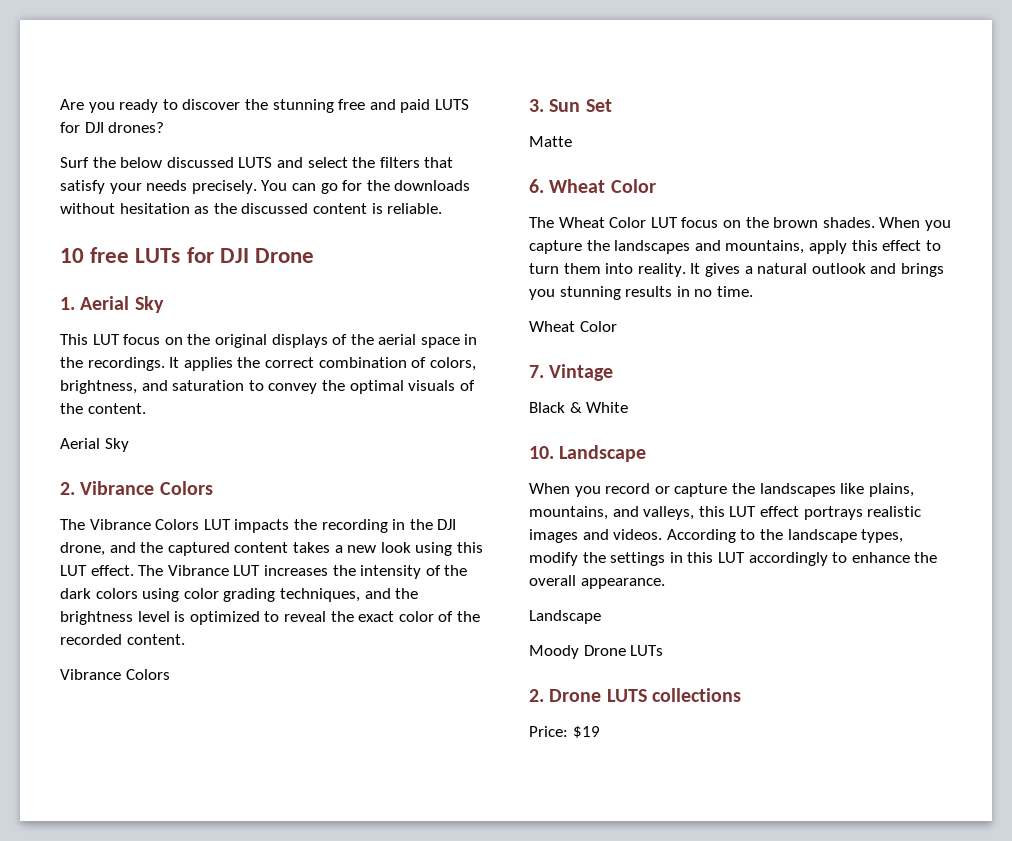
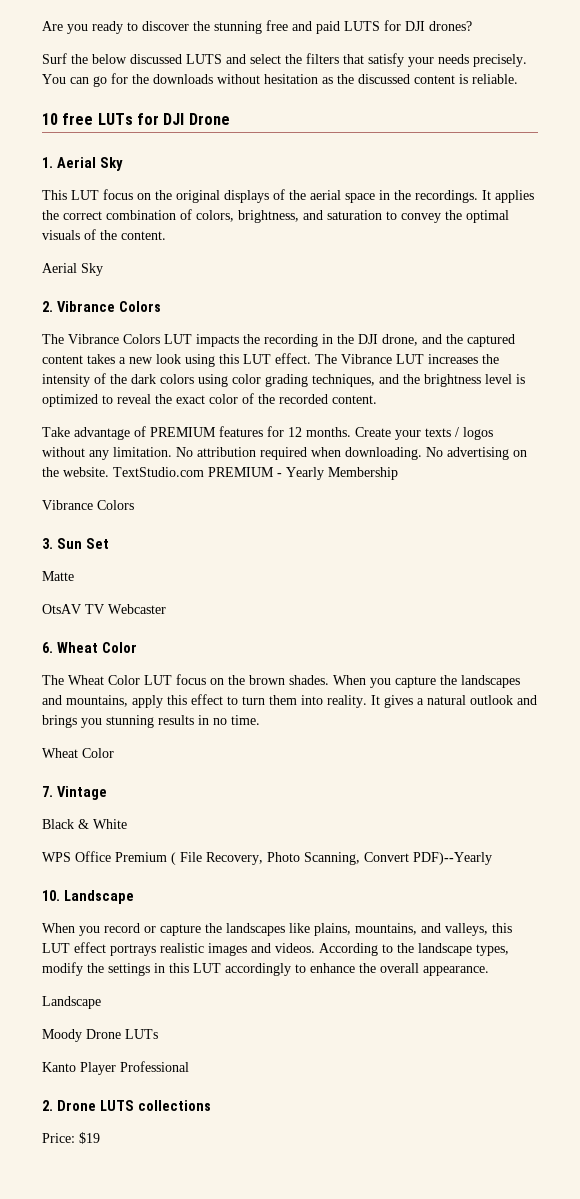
+ Take advantage of PREMIUM features for 12 months. Create your texts / logos without any limitation. No attribution required when downloading. No advertising on the website. TextStudio.com PREMIUM - Yearly Membership
+ OtsAV TV Webcaster
+ WPS Office Premium ( File Recovery, Photo Scanning, Convert PDF)--Yearly
+ Kanto Player Professional

